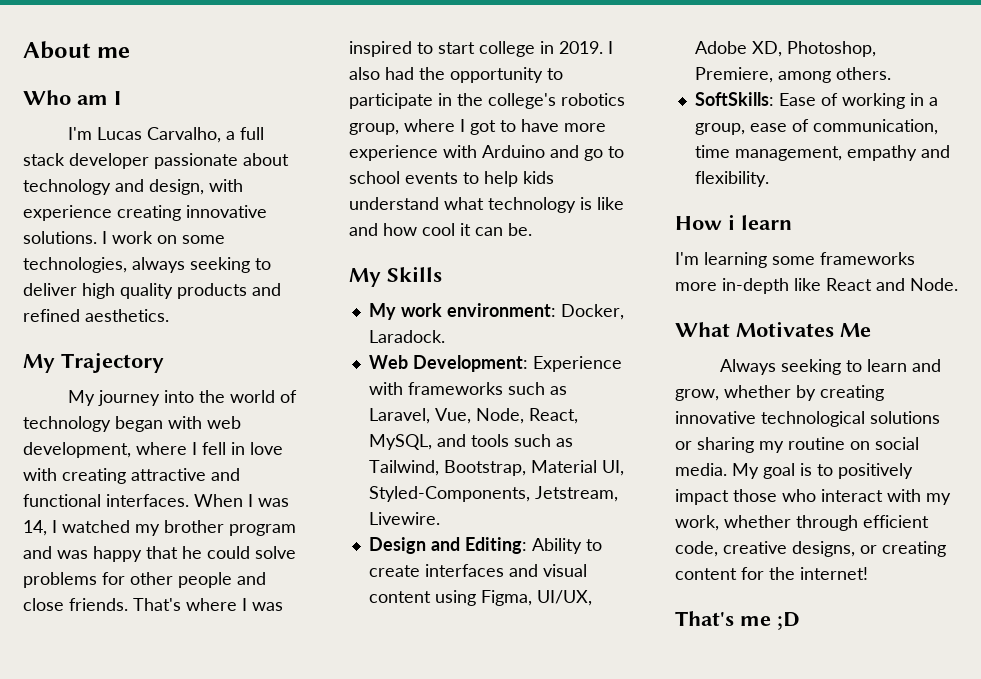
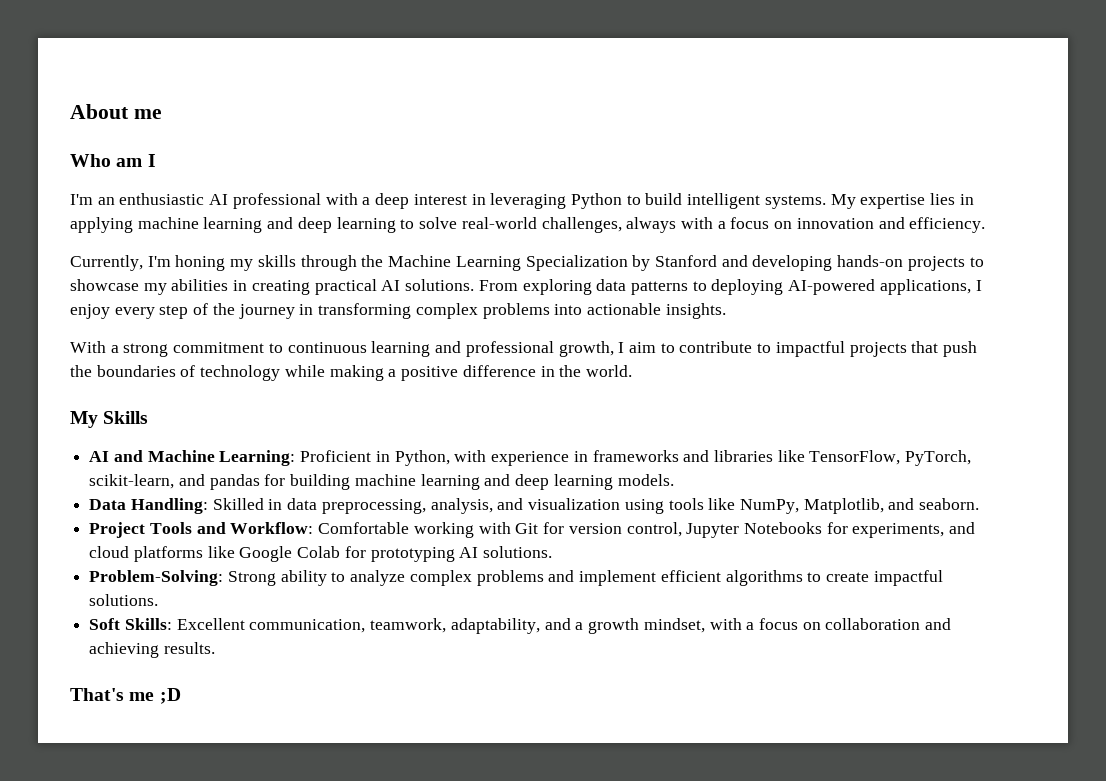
- I'm Lucas Carvalho, a full stack developer passionate about technology and design, with experience creating innovative solutions. I work on some technologies, always seeking to deliver high quality products and refined aesthetics.
- My Trajectory
- My journey into the world of technology began with web development, where I fell in love with creating attractive and functional interfaces. When I was 14, I watched my brother program and was happy that he could solve problems for other people and close friends. That's where I was inspired to start college in 2019. I also had the opportunity to participate in the college's robotics group, where I got to have more experience with Arduino and go to school events to help kids understand what technology is like and how cool it can be.
+ I'm an enthusiastic AI professional with a deep interest in leveraging Python to build intelligent systems. My expertise lies in applying machine learning and deep learning to solve real-world challenges, always with a focus on innovation and efficiency.
+ Currently, I'm honing my skills through the Machine Learning Specialization by Stanford and developing hands-on projects to showcase my abilities in creating practical AI solutions. From exploring data patterns to deploying AI-powered applications, I enjoy every step of the journey in transforming complex problems into actionable insights.
+ With a strong commitment to continuous learning and professional growth, I aim to contribute to impactful projects that push the boundaries of technology while making a positive difference in the world.
  My Skills
- My work environment: Docker, Laradock.
- Web Development: Experience with frameworks such as Laravel, Vue, Node, React, MySQL, and tools such as Tailwind, Bootstrap, Material UI, Styled-Components, Jetstream, Livewire.
- Design and Editing: Ability to create interfaces and visual content using Figma, UI/UX, Adobe XD, Photoshop, Premiere, among others.
- SoftSkills: Ease of working in a group, ease of communication, time management, empathy and flexibility.
- How i learn
- I'm learning some frameworks more in-depth like React and Node.
- What Motivates Me
- Always seeking to learn and grow, whether by creating innovative technological solutions or sharing my routine on social media. My goal is to positively impact those who interact with my work, whether through efficient code, creative designs, or creating content for the internet!
+ AI and Machine Learning: Proficient in Python, with experience in frameworks and libraries like TensorFlow, PyTorch, scikit-learn, and pandas for building machine learning and deep learning models.
+ Data Handling: Skilled in data preprocessing, analysis, and visualization using tools like NumPy, Matplotlib, and seaborn.
+ Project Tools and Workflow: Comfortable working with Git for version control, Jupyter Notebooks for experiments, and cloud platforms like Google Colab for prototyping AI solutions.
+ Problem-Solving: Strong ability to analyze complex problems and implement efficient algorithms to create impactful solutions.
+ Soft Skills: Excellent communication, teamwork, adaptability, and a growth mindset, with a focus on collaboration and achieving results.

